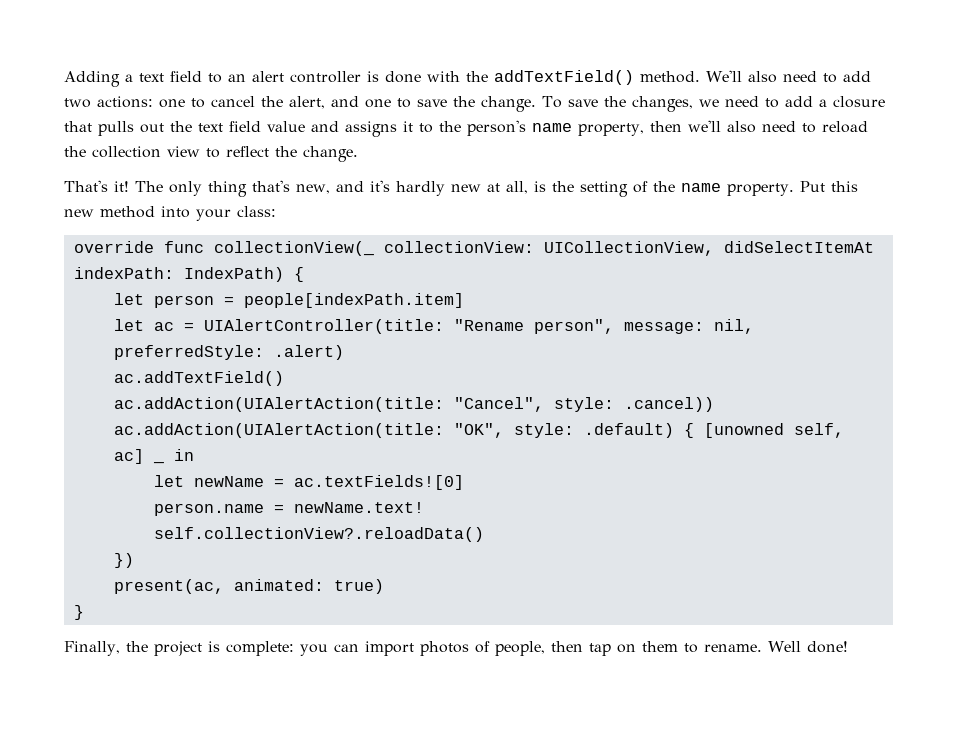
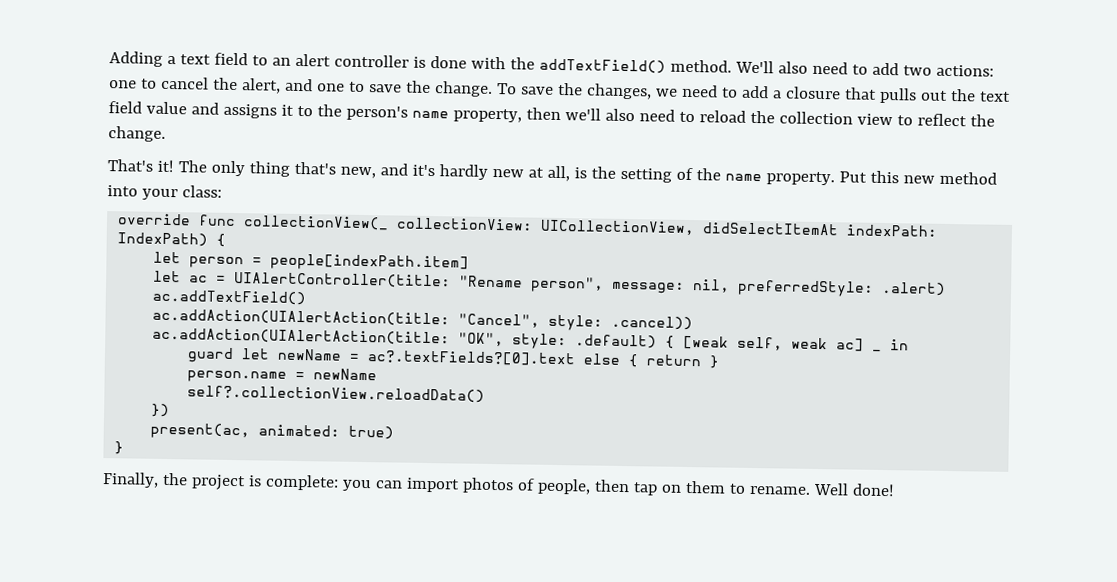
- ac.addAction(UIAlertAction(title: "OK", style: .default) { [unowned self, ac] _ in
+ ac.addAction(UIAlertAction(title: "OK", style: .default) { [weak self, weak ac] _ in
- let newName = ac.textFields![0]
+ guard let newName = ac?.textFields?[0].text else { return }
- person.name = newName.text!
- self.collectionView?.reloadData()
+ person.name = newName
+ self?.collectionView.reloadData()

